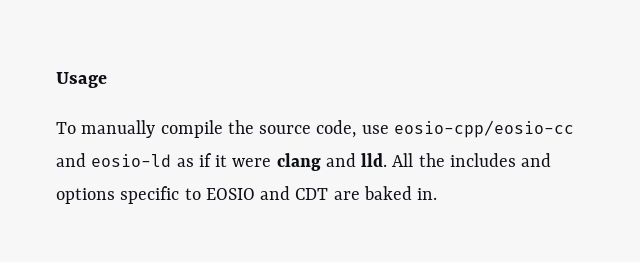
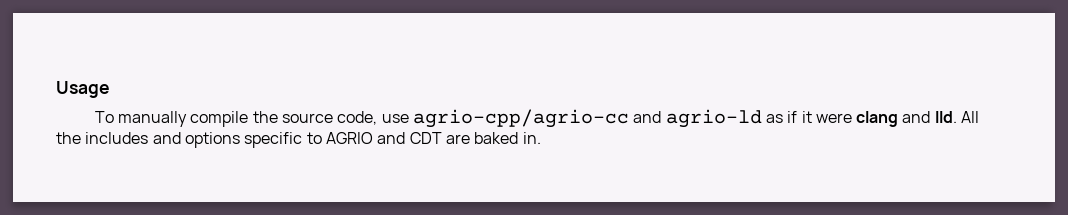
- To manually compile the source code, use eosio-cpp/eosio-cc and eosio-ld as if it were clang and lld.
+ To manually compile the source code, use agrio-cpp/agrio-cc and agrio-ld as if it were clang and lld.
- All the includes and options specific to EOSIO and CDT are baked in.
+ All the includes and options specific to AGRIO and CDT are baked in.

